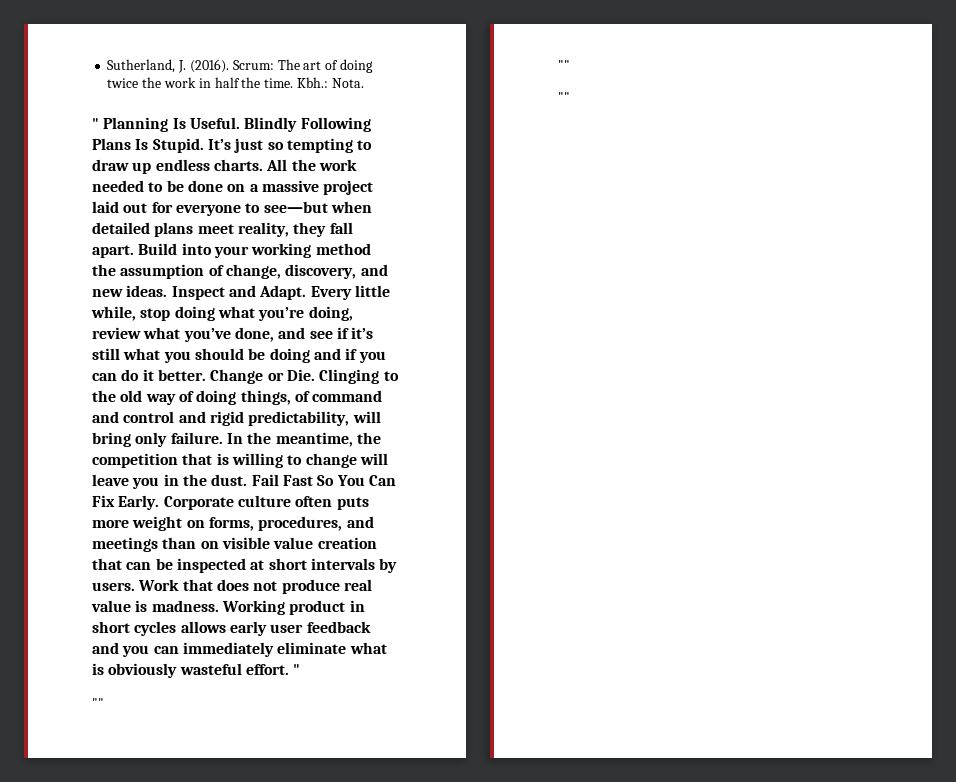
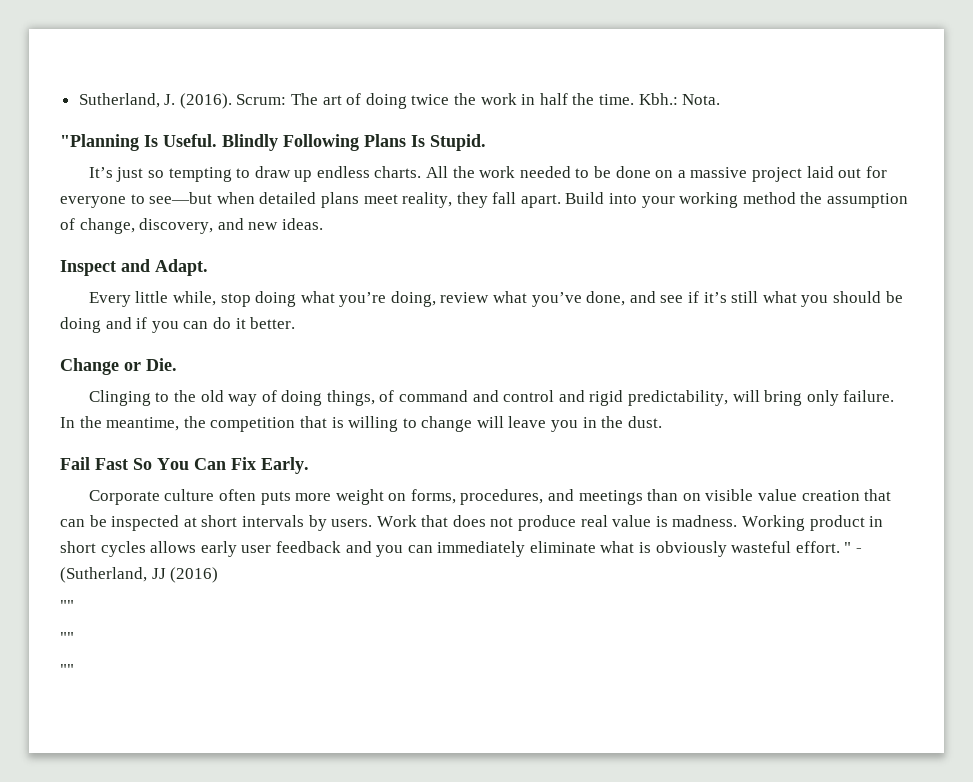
- " Planning Is Useful.
+ "Planning Is Useful.
- Blindly Following Plans Is Stupid. It’s just so tempting to draw up endless charts.
+ Blindly Following Plans Is Stupid.
+ It’s just so tempting to draw up endless charts.
- Build into your working method the assumption of change, discovery, and new ideas. Inspect and Adapt. Every little while, stop doing what you’re doing, review what you’ve done, and see if it’s still what you should be doing and if you can do it better. Change or Die. Clinging to the old way of doing things, of command and control and rigid predictability, will bring only failure.
+ Build into your working method the assumption of change, discovery, and new ideas.
+ Inspect and Adapt.
+ Every little while, stop doing what you’re doing, review what you’ve done, and see if it’s still what you should be doing and if you can do it better.
+ Change or Die.
+ Clinging to the old way of doing things, of command and control and rigid predictability, will bring only failure.
- In the meantime, the competition that is willing to change will leave you in the dust. Fail Fast So You Can Fix Early. Corporate culture often puts more weight on forms, procedures, and meetings than on visible value creation that can be inspected at short intervals by users.
+ In the meantime, the competition that is willing to change will leave you in the dust.
+ Fail Fast So You Can Fix Early.
+ Corporate culture often puts more weight on forms, procedures, and meetings than on visible value creation that can be inspected at short intervals by users.
- Working product in short cycles allows early user feedback and you can immediately eliminate what is obviously wasteful effort. "
+ Working product in short cycles allows early user feedback and you can immediately eliminate what is obviously wasteful effort. " - (Sutherland, JJ (2016)

